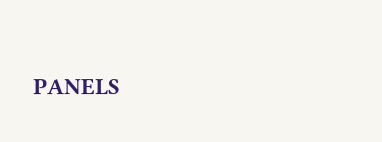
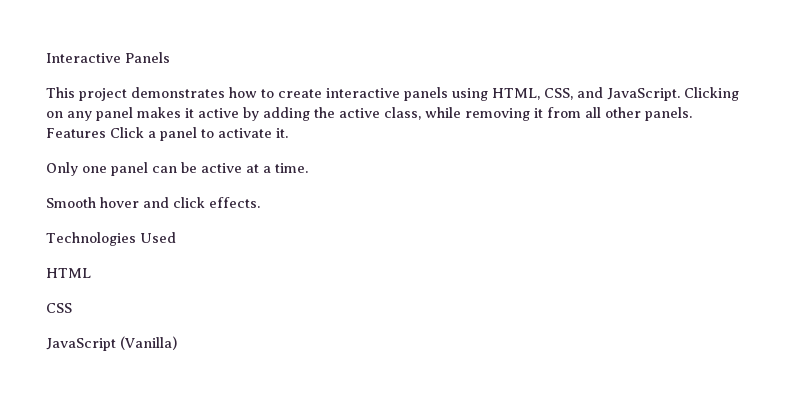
- PANELS
+ Interactive Panels
+ This project demonstrates how to create interactive panels using HTML, CSS, and JavaScript. Clicking on any panel makes it active by adding the active class, while removing it from all other panels. Features Click a panel to activate it.
+ Only one panel can be active at a time.
+ Smooth hover and click effects.
+ Technologies Used
+ HTML
+ CSS
+ JavaScript (Vanilla)

